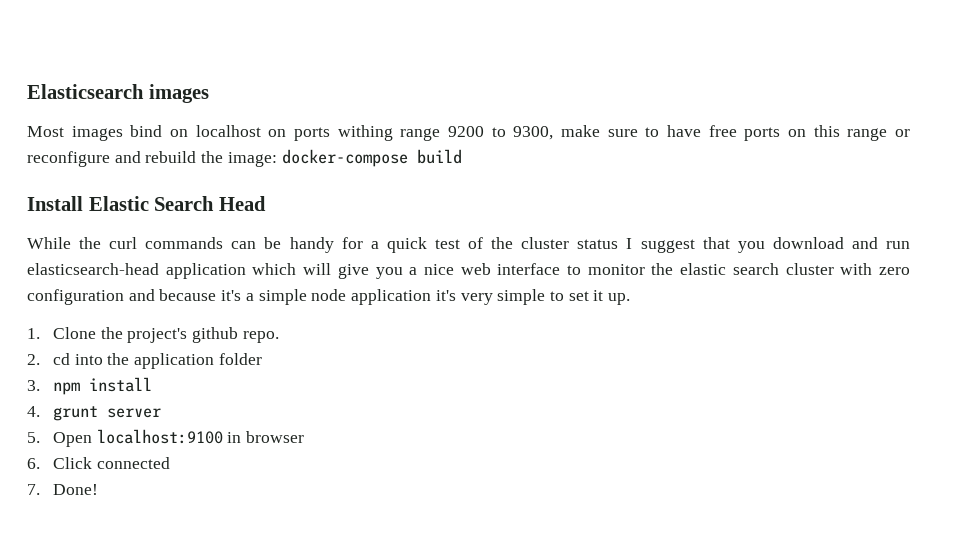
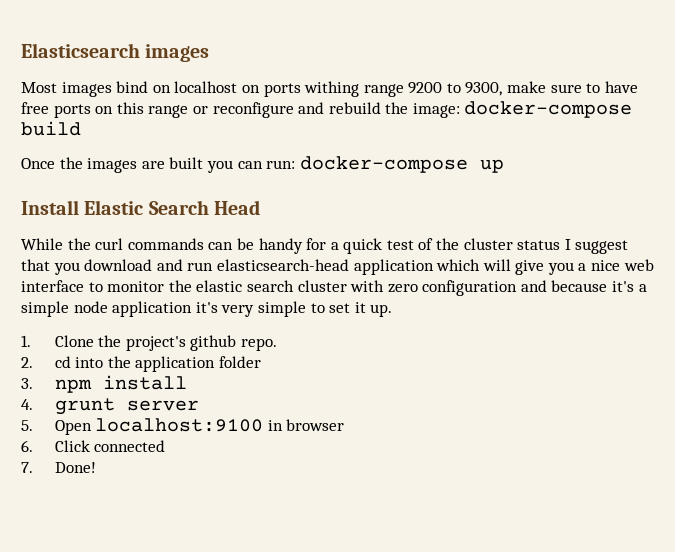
+ Once the images are built you can run: docker-compose up

